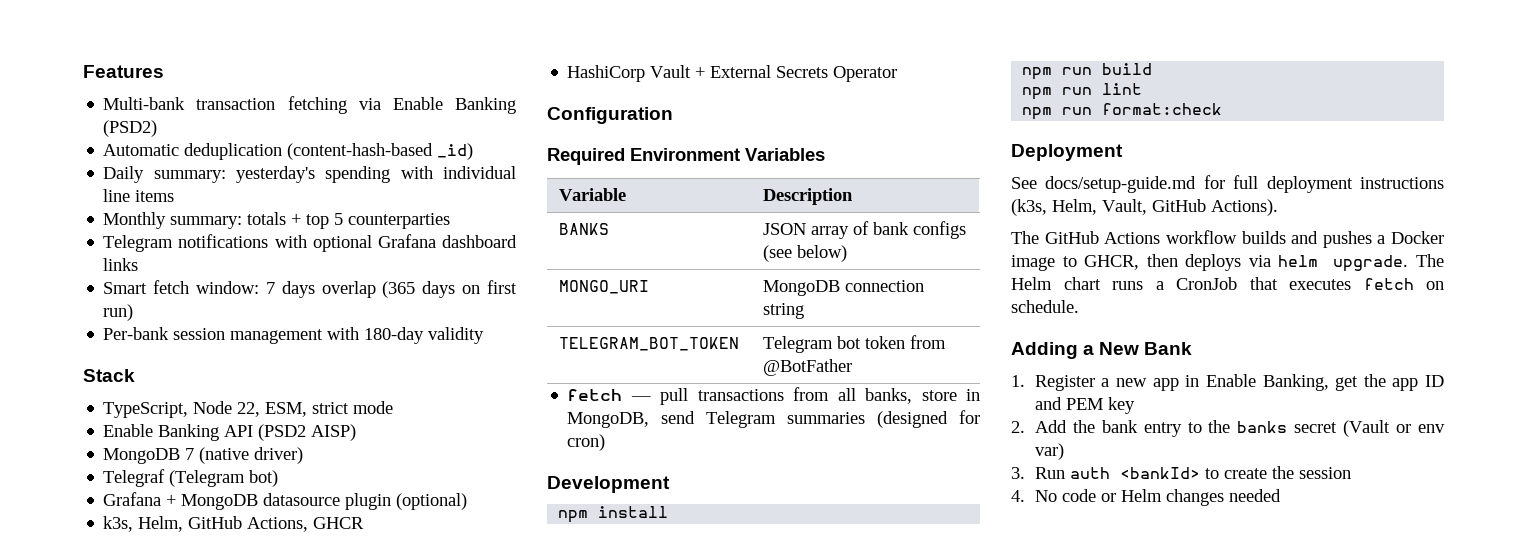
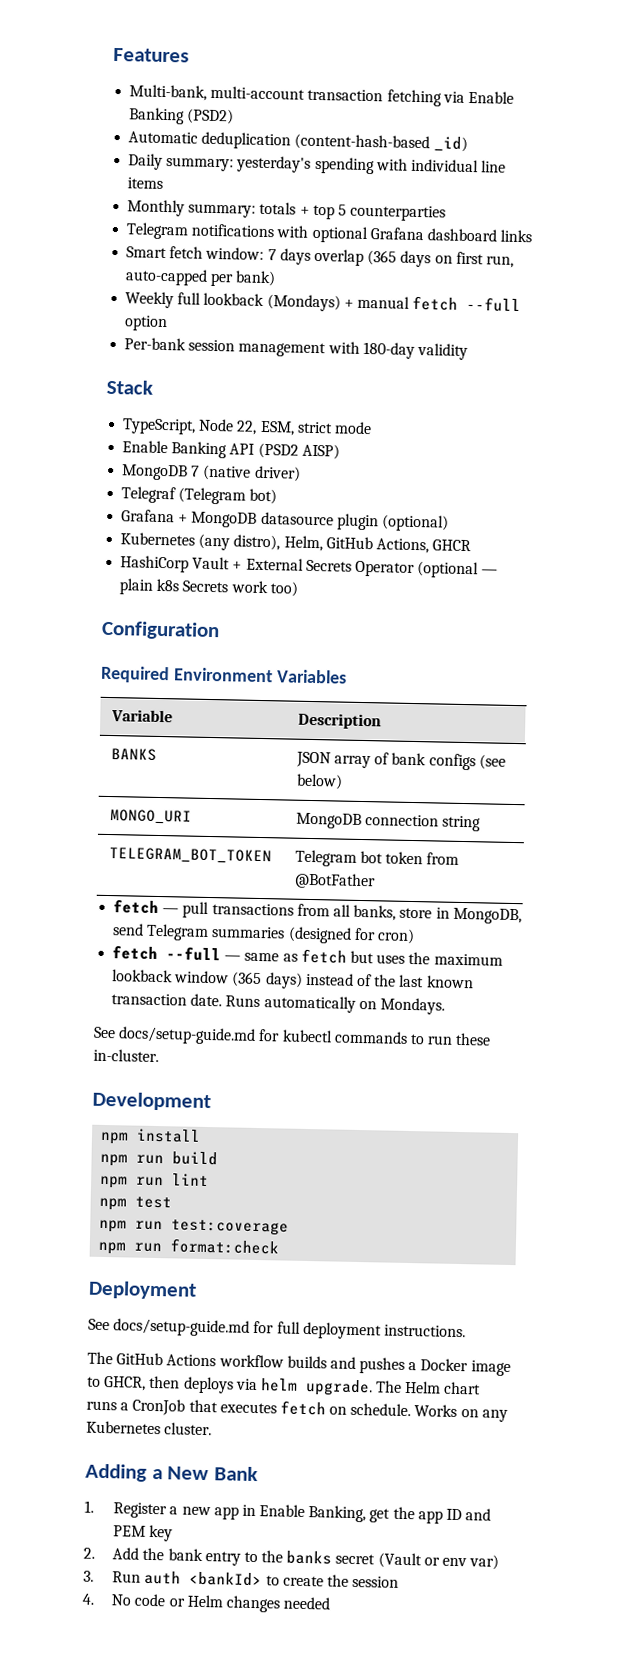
- Multi-bank transaction fetching via Enable Banking (PSD2)
+ Multi-bank, multi-account transaction fetching via Enable Banking (PSD2)
- Smart fetch window: 7 days overlap (365 days on first run)
+ Smart fetch window: 7 days overlap (365 days on first run, auto-capped per bank)
+ Weekly full lookback (Mondays) + manual fetch --full option
- k3s, Helm, GitHub Actions, GHCR
+ Kubernetes (any distro), Helm, GitHub Actions, GHCR
- HashiCorp Vault + External Secrets Operator
+ HashiCorp Vault + External Secrets Operator (optional — plain k8s Secrets work too)
+ fetch --full — same as fetch but uses the maximum lookback window (365 days) instead of the last known transaction date. Runs automatically on Mondays.
+ See docs/setup-guide.md for kubectl commands to run these in-cluster.
+ npm test
+ npm run test:coverage
- See docs/setup-guide.md for full deployment instructions (k3s, Helm, Vault, GitHub Actions).
+ See docs/setup-guide.md for full deployment instructions.
+ Works on any Kubernetes cluster.

